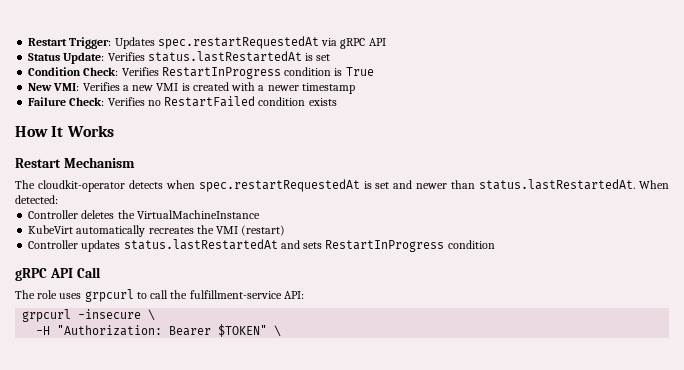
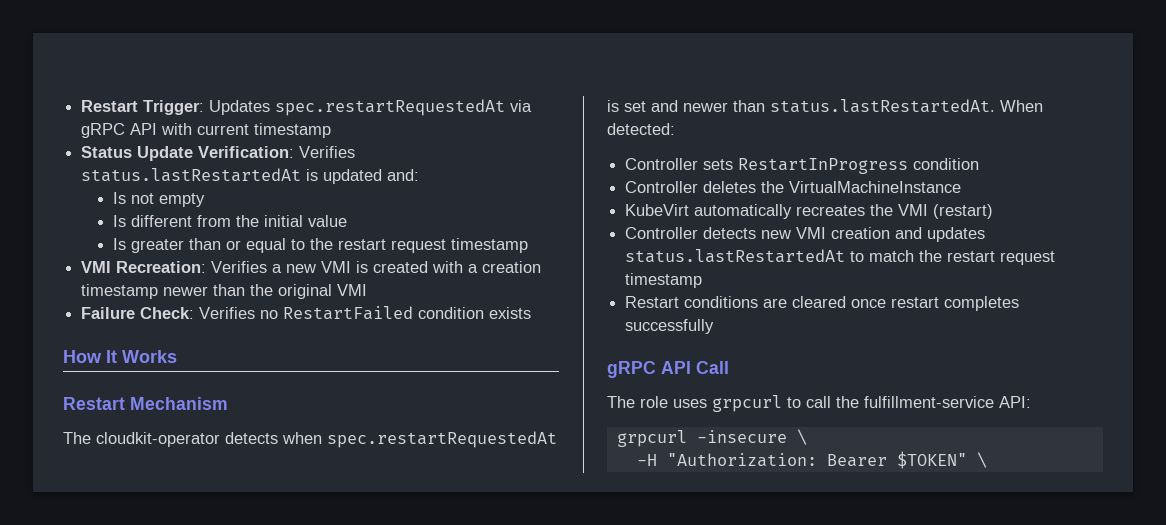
- Restart Trigger: Updates spec.restartRequestedAt via gRPC API
+ Restart Trigger: Updates spec.restartRequestedAt via gRPC API with current timestamp
- Status Update: Verifies status.lastRestartedAt is set
- Condition Check: Verifies RestartInProgress condition is True
- New VMI: Verifies a new VMI is created with a newer timestamp
+ Status Update Verification: Verifies status.lastRestartedAt is updated and:
+ Is not empty
+ Is different from the initial value
+ Is greater than or equal to the restart request timestamp
+ VMI Recreation: Verifies a new VMI is created with a creation timestamp newer than the original VMI
+ Controller sets RestartInProgress condition
- Controller updates status.lastRestartedAt and sets RestartInProgress condition
+ Controller detects new VMI creation and updates status.lastRestartedAt to match the restart request timestamp
+ Restart conditions are cleared once restart completes successfully

